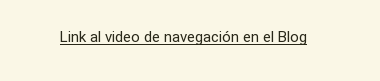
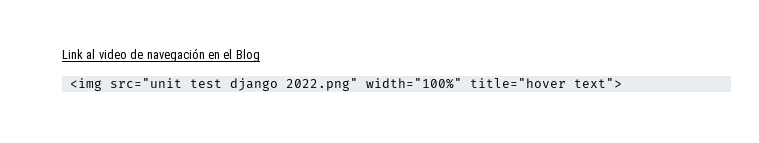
+ <img src="unit test django 2022.png" width="100%" title="hover text">

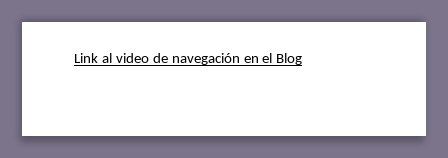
- <img src="unit test django 2022.png" width="100%" title="hover text">

